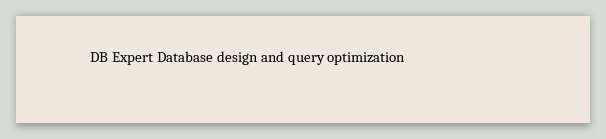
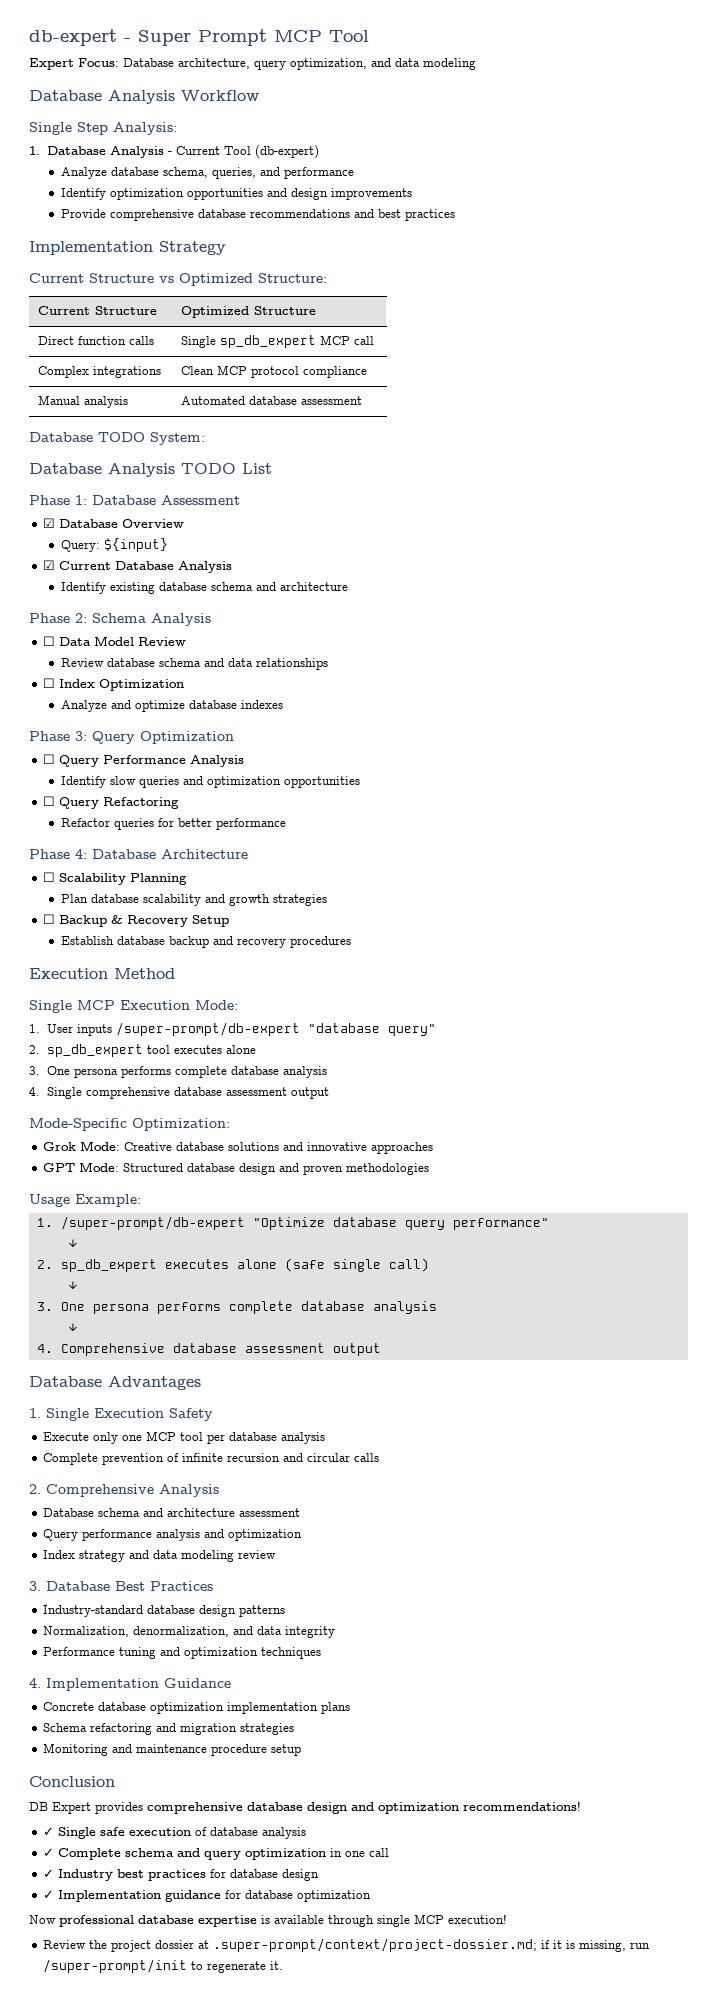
- DB Expert Database design and query optimization
+ db-expert - Super Prompt MCP Tool
+ Expert Focus: Database architecture, query optimization, and data modeling
+ Database Analysis Workflow
+ Single Step Analysis:
+ 1. Database Analysis - Current Tool (db-expert)
+ Analyze database schema, queries, and performance
+ Identify optimization opportunities and design improvements
+ Provide comprehensive database recommendations and best practices
+ Implementation Strategy
+ Current Structure vs Optimized Structure:
+ Current Structure | Optimized Structure
+ Direct function calls | Single sp_db_expert MCP call
+ Complex integrations | Clean MCP protocol compliance
+ Manual analysis | Automated database assessment
+ Database TODO System:
+ Database Analysis TODO List
+ Phase 1: Database Assessment
+ ☑ Database Overview
+ Query: ${input}
+ ☑ Current Database Analysis
+ Identify existing database schema and architecture
+ Phase 2: Schema Analysis
+ ☐ Data Model Review
+ Review database schema and data relationships
+ ☐ Index Optimization
+ Analyze and optimize database indexes
+ Phase 3: Query Optimization
+ ☐ Query Performance Analysis
+ Identify slow queries and optimization opportunities
+ ☐ Query Refactoring
+ Refactor queries for better performance
+ Phase 4: Database Architecture
+ ☐ Scalability Planning
+ Plan database scalability and growth strategies
+ ☐ Backup & Recovery Setup
+ Establish database backup and recovery procedures
+ Execution Method
+ Single MCP Execution Mode:
+ 1. User inputs /super-prompt/db-expert "database query"
+ 2. sp_db_expert tool executes alone
+ 3. One persona performs complete database analysis
+ 4. Single comprehensive database assessment output
+ Mode-Specific Optimization:
+ Grok Mode: Creative database solutions and innovative approaches
+ GPT Mode: Structured database design and proven methodologies
+ Usage Example:
+ 1. /super-prompt/db-expert "Optimize database query performance"
+ ↓
+ 2. sp_db_expert executes alone (safe single call)
+ ↓
+ 3. One persona performs complete database analysis
+ ↓
+ 4. Comprehensive database assessment output
+ Database Advantages
+ 1. Single Execution Safety
+ Execute only one MCP tool per database analysis
+ Complete prevention of infinite recursion and circular calls
+ 2. Comprehensive Analysis
+ Database schema and architecture assessment
+ Query performance analysis and optimization
+ Index strategy and data modeling review
+ 3. Database Best Practices
+ Industry-standard database design patterns
+ Normalization, denormalization, and data integrity
+ Performance tuning and optimization techniques
+ 4. Implementation Guidance
+ Concrete database optimization implementation plans
+ Schema refactoring and migration strategies
+ Monitoring and maintenance procedure setup
+ Conclusion
+ DB Expert provides comprehensive database design and optimization recommendations!
+ ✓ Single safe execution of database analysis
+ ✓ Complete schema and query optimization in one call
+ ✓ Industry best practices for database design
+ ✓ Implementation guidance for database optimization
+ Now professional database expertise is available through single MCP execution!
+ Review the project dossier at .super-prompt/context/project-dossier.md; if it is missing, run /super-prompt/init to regenerate it.

